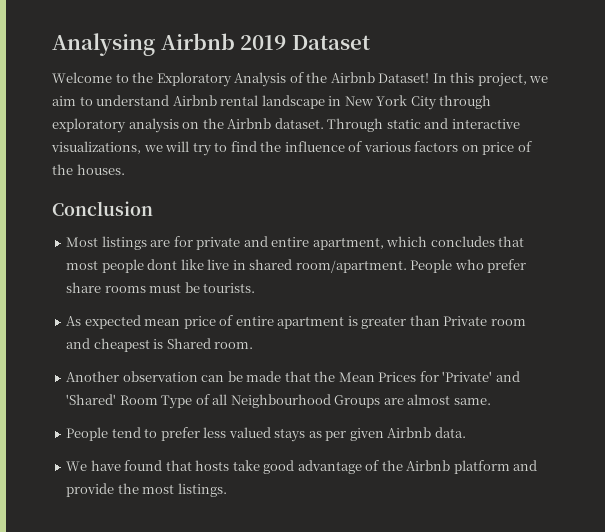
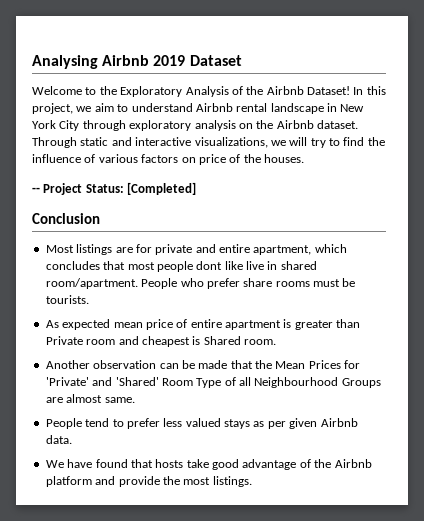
+ -- Project Status: [Completed]

